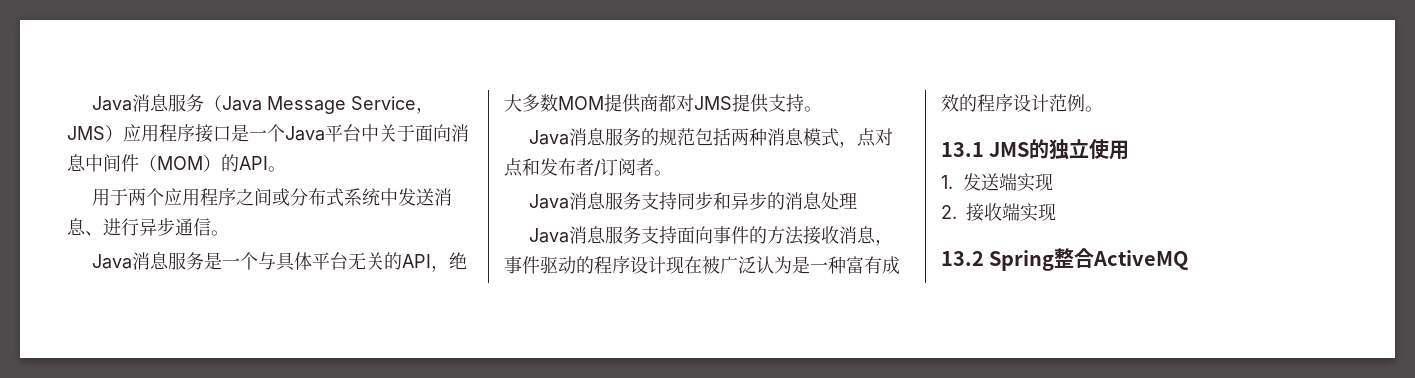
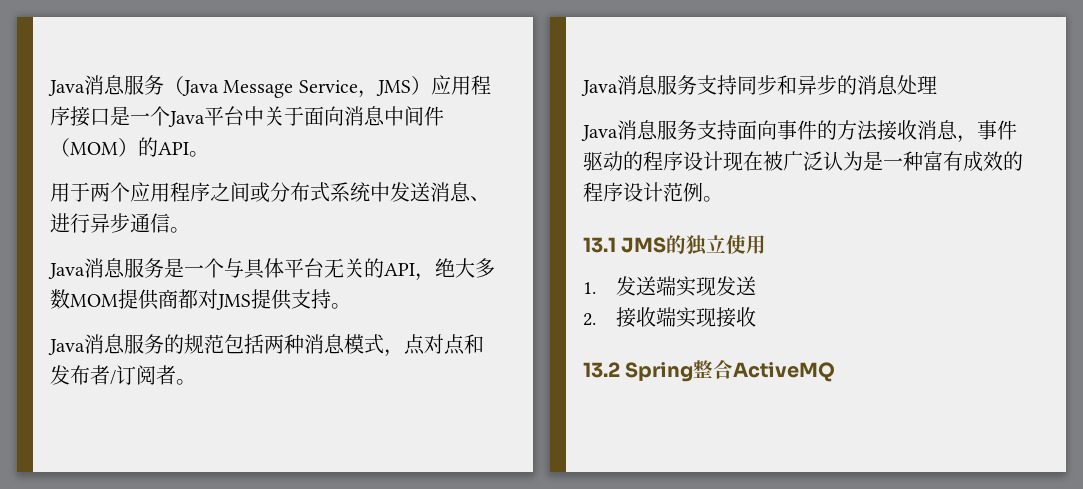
- 1.发送端实现
+ 1.发送端实现发送
- 2.接收端实现
+ 2.接收端实现接收

